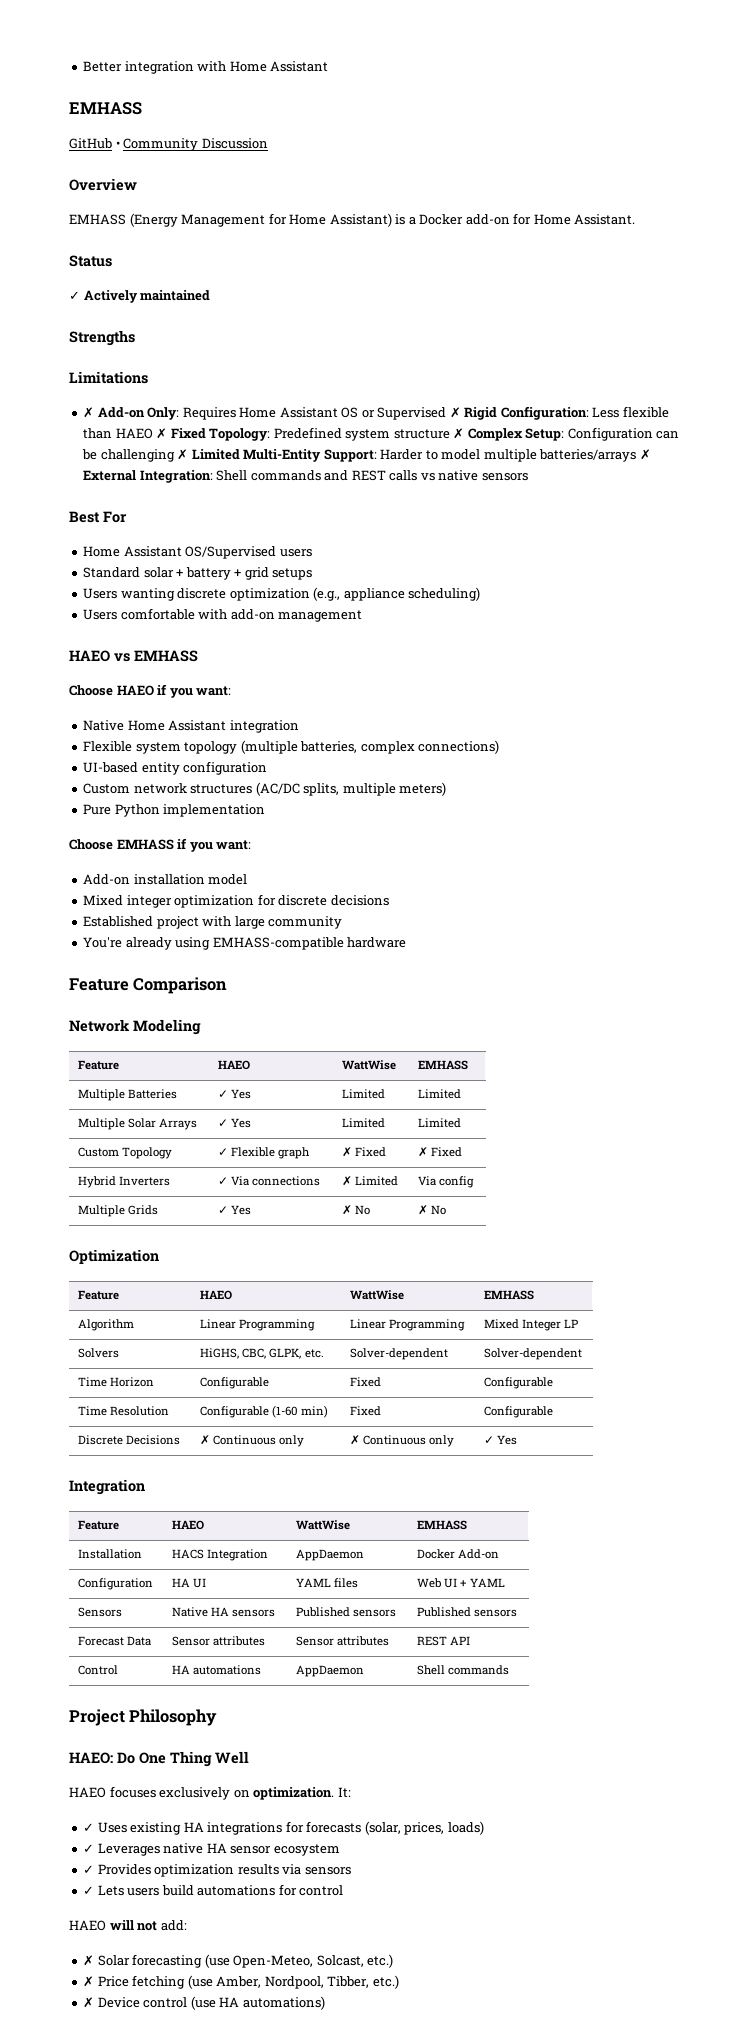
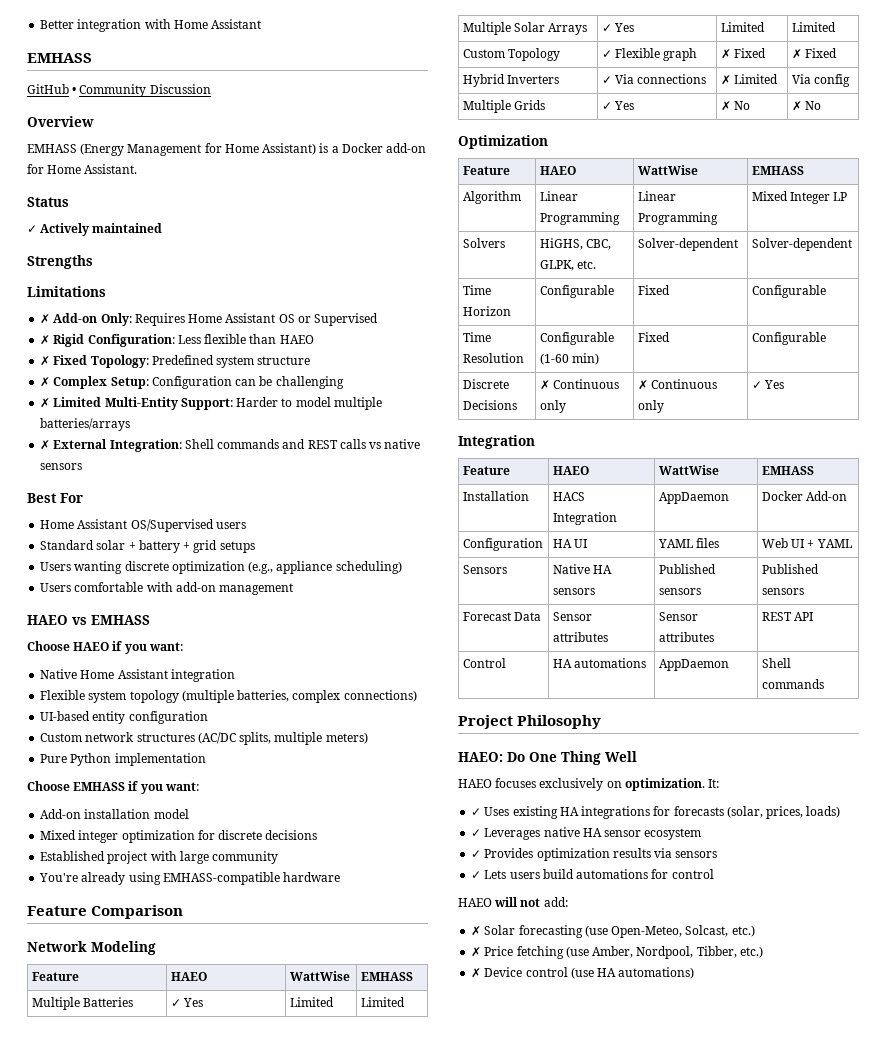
- ✗ Add-on Only: Requires Home Assistant OS or Supervised ✗ Rigid Configuration: Less flexible than HAEO ✗ Fixed Topology: Predefined system structure ✗ Complex Setup: Configuration can be challenging ✗ Limited Multi-Entity Support: Harder to model multiple batteries/arrays ✗ External Integration: Shell commands and REST calls vs native sensors
+ ✗ Add-on Only: Requires Home Assistant OS or Supervised
+ ✗ Rigid Configuration: Less flexible than HAEO
+ ✗ Fixed Topology: Predefined system structure
+ ✗ Complex Setup: Configuration can be challenging
+ ✗ Limited Multi-Entity Support: Harder to model multiple batteries/arrays
+ ✗ External Integration: Shell commands and REST calls vs native sensors

